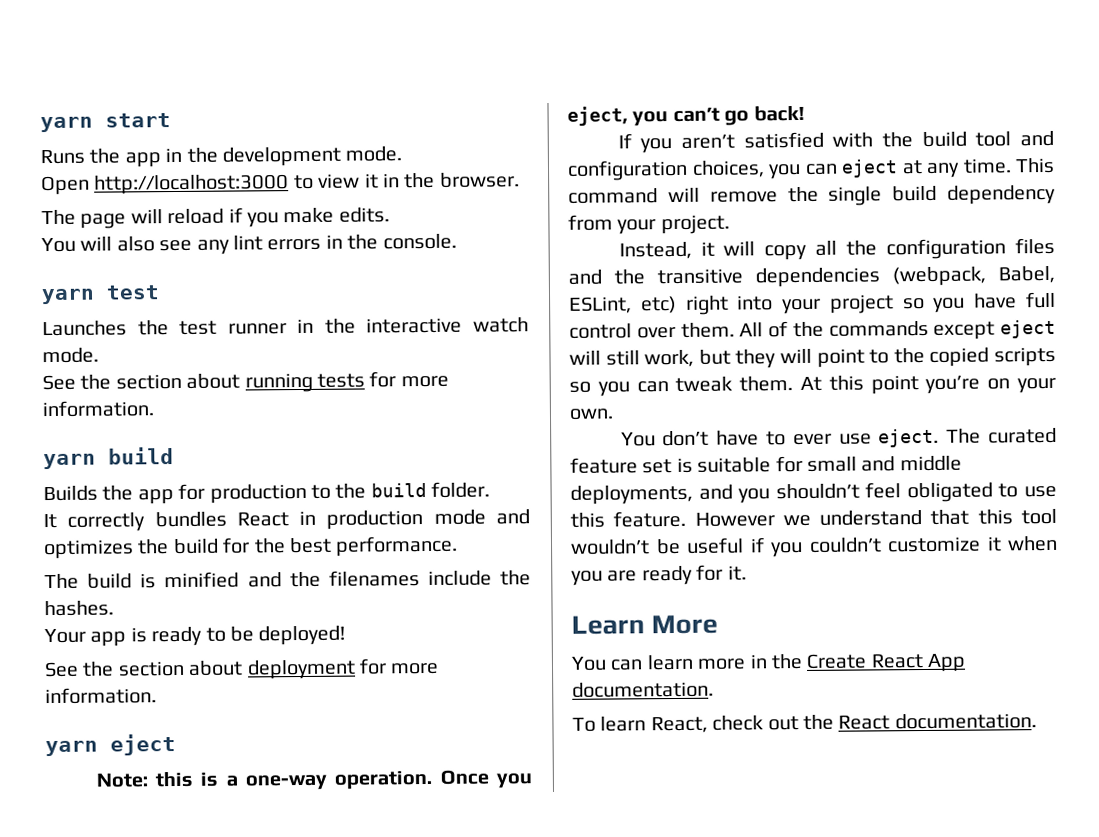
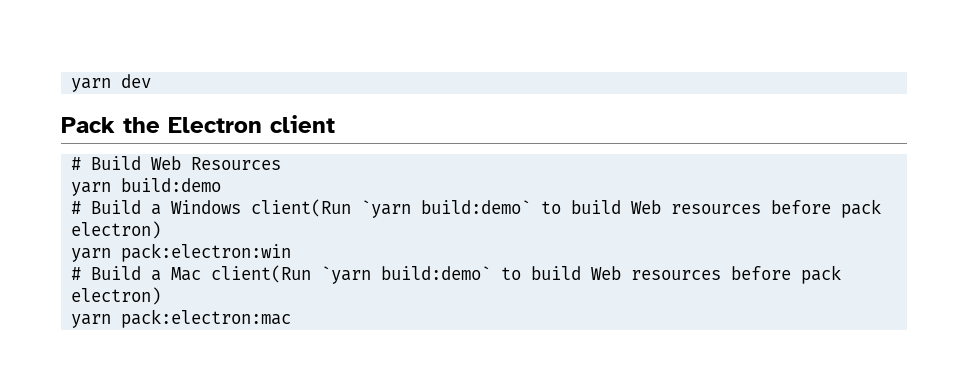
- yarn start
- Runs the app in the development mode.
- Open http://localhost:3000 to view it in the browser.
- The page will reload if you make edits.
- You will also see any lint errors in the console.
- yarn test
- Launches the test runner in the interactive watch mode.
- See the section about running tests for more information.
- yarn build
- Builds the app for production to the build folder.
- It correctly bundles React in production mode and optimizes the build for the best performance.
- The build is minified and the filenames include the hashes.
- Your app is ready to be deployed!
- See the section about deployment for more information.
- yarn eject
- Note: this is a one-way operation. Once you eject, you can’t go back!
- If you aren’t satisfied with the build tool and configuration choices, you can eject at any time. This command will remove the single build dependency from your project.
- Instead, it will copy all the configuration files and the transitive dependencies (webpack, Babel, ESLint, etc) right into your project so you have full control over them. All of the commands except eject will still work, but they will point to the copied scripts so you can tweak them. At this point you’re on your own.
- You don’t have to ever use eject. The curated feature set is suitable for small and middle deployments, and you shouldn’t feel obligated to use this feature. However we understand that this tool wouldn’t be useful if you couldn’t customize it when you are ready for it.
- Learn More
- You can learn more in the Create React App documentation.
- To learn React, check out the React documentation.
+ yarn dev
+ Pack the Electron client
+ # Build Web Resources
+ yarn build:demo
+ # Build a Windows client(Run `yarn build:demo` to build Web resources before pack electron)
+ yarn pack:electron:win
+ # Build a Mac client(Run `yarn build:demo` to build Web resources before pack electron)
+ yarn pack:electron:mac

